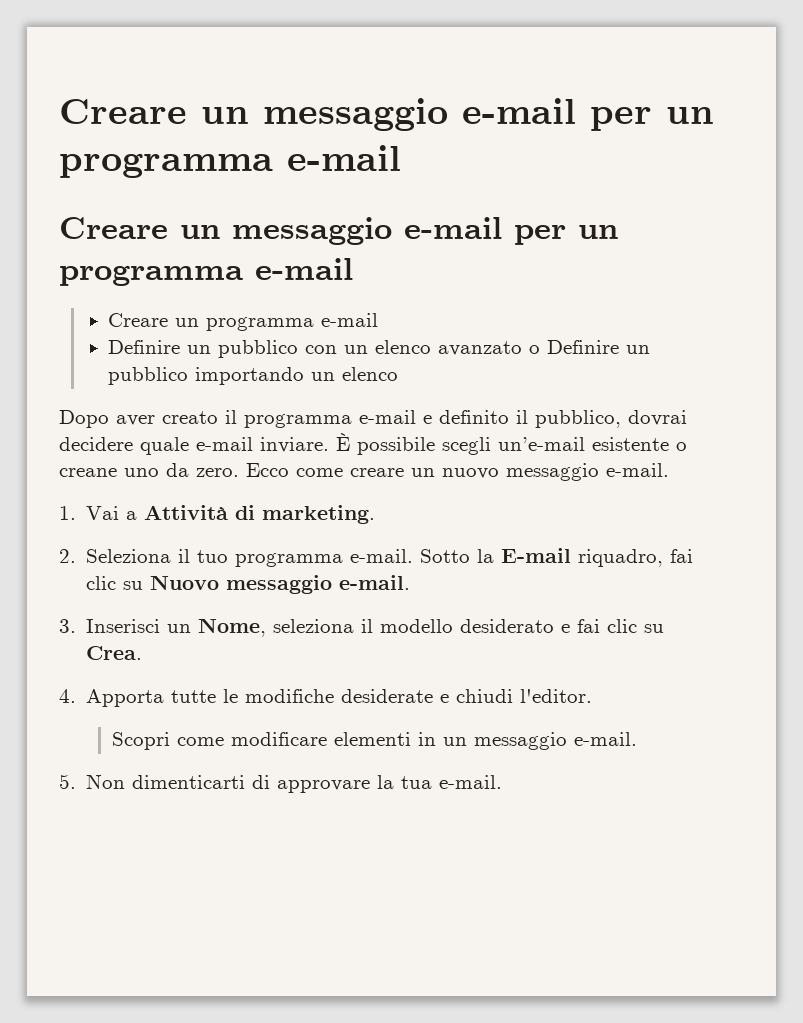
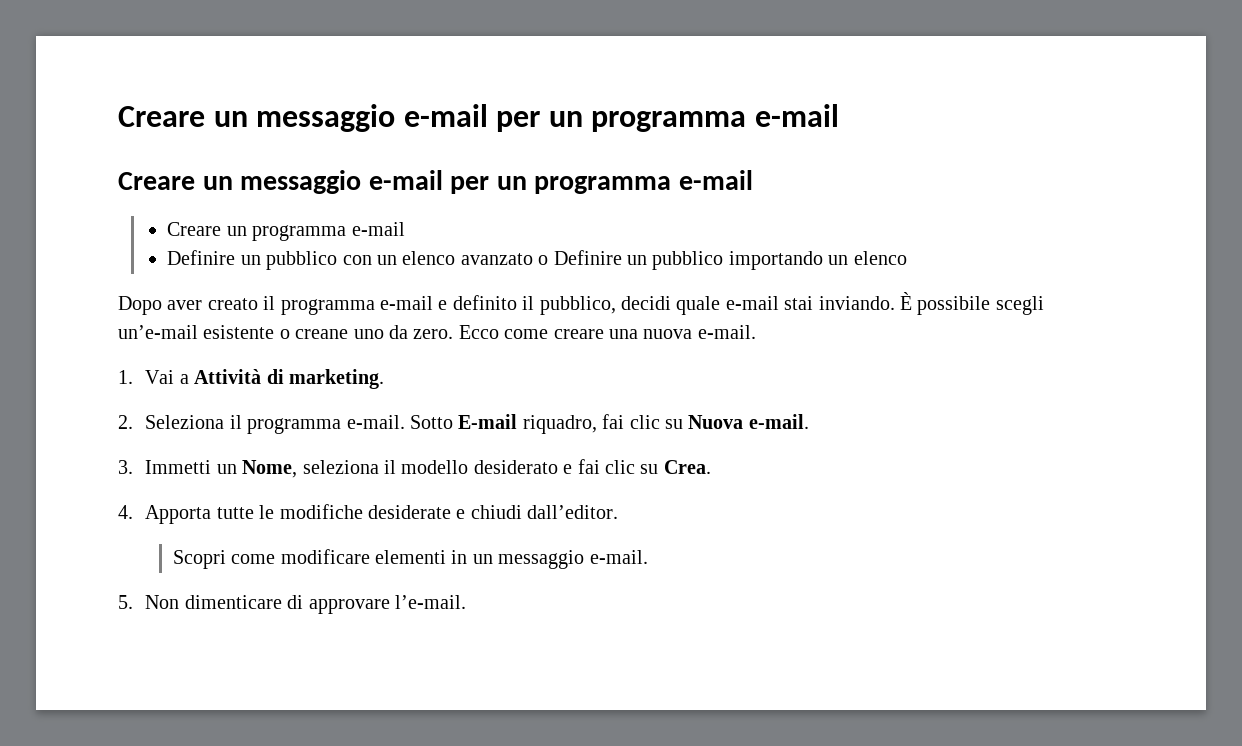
- Dopo aver creato il programma e-mail e definito il pubblico, dovrai decidere quale e-mail inviare.
+ Dopo aver creato il programma e-mail e definito il pubblico, decidi quale e-mail stai inviando.
- Ecco come creare un nuovo messaggio e-mail.
+ Ecco come creare una nuova e-mail.
- 2. Seleziona il tuo programma e-mail.
+ 2. Seleziona il programma e-mail.
- Sotto la E-mail riquadro, fai clic su Nuovo messaggio e-mail.
+ Sotto E-mail riquadro, fai clic su Nuova e-mail.
- 3. Inserisci un Nome, seleziona il modello desiderato e fai clic su Crea.
+ 3. Immetti un Nome, seleziona il modello desiderato e fai clic su Crea.
- 4. Apporta tutte le modifiche desiderate e chiudi l'editor.
+ 4. Apporta tutte le modifiche desiderate e chiudi dall’editor.
- 5. Non dimenticarti di approvare la tua e-mail.
+ 5. Non dimenticare di approvare l’e-mail.

